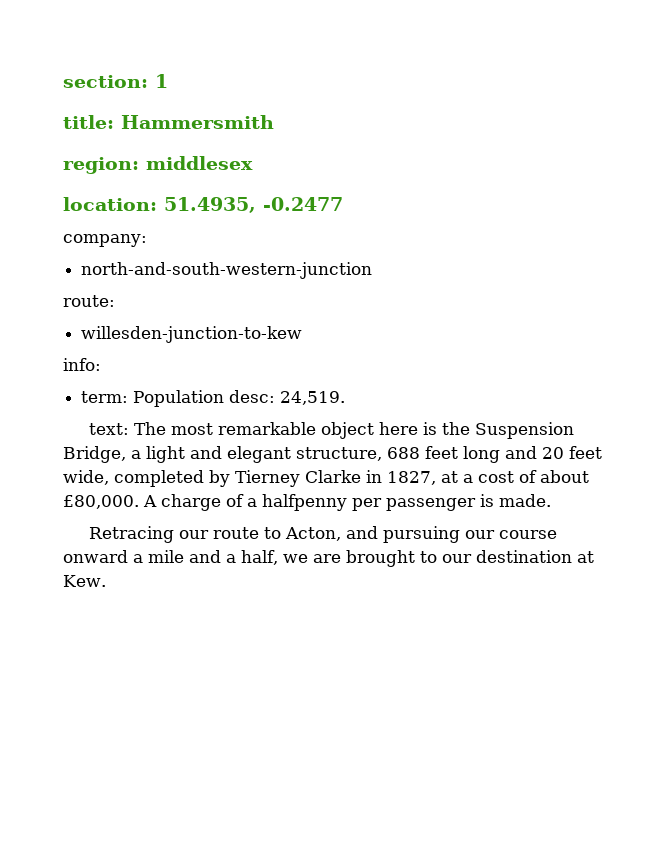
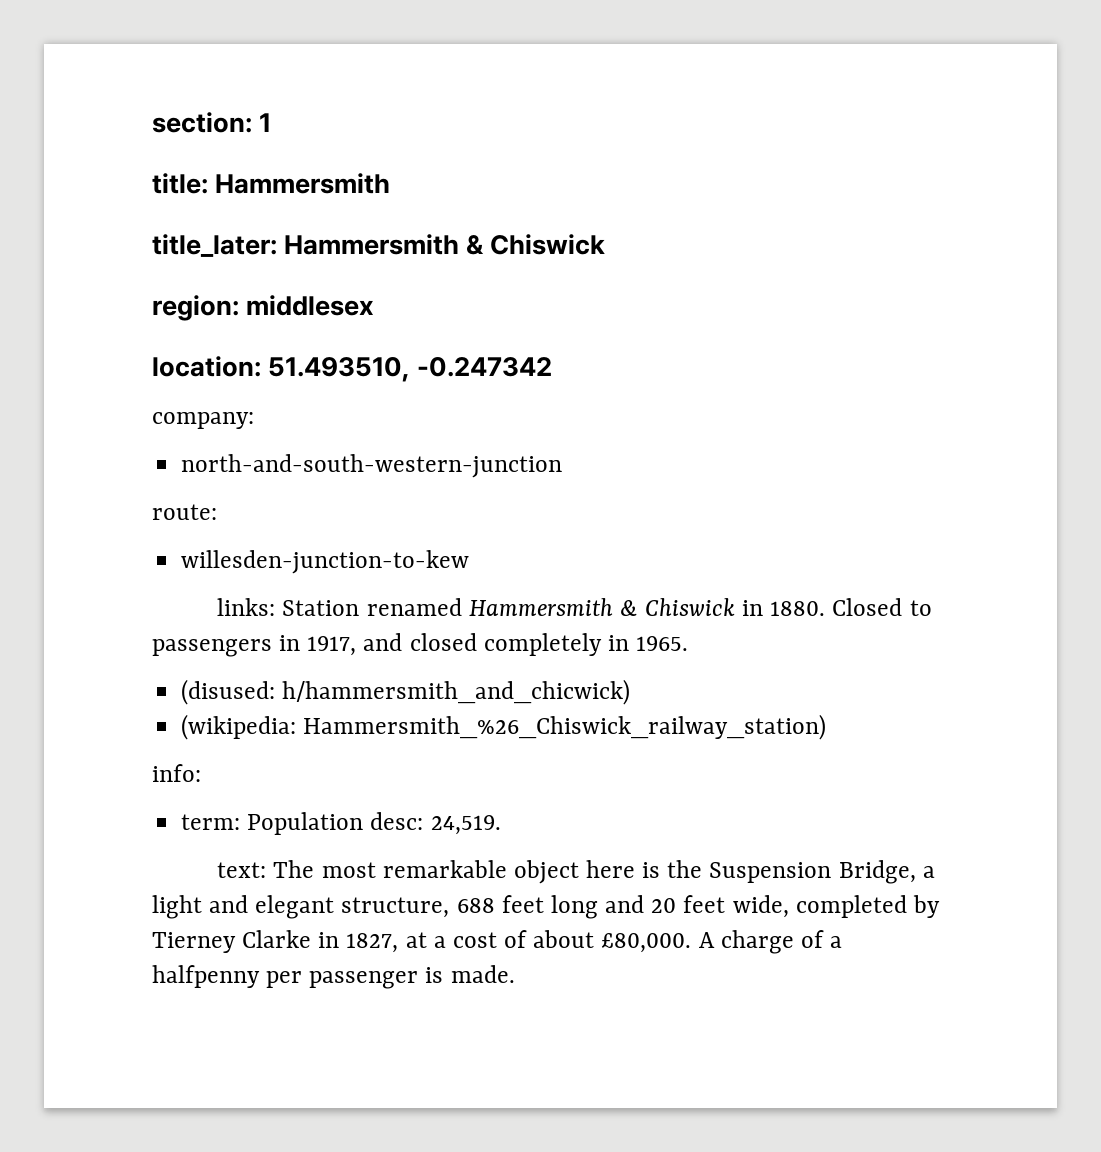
+ title_later: Hammersmith & Chiswick
- location: 51.4935, -0.2477
+ location: 51.493510, -0.247342
+ links: Station renamed Hammersmith & Chiswick in 1880. Closed to passengers in 1917, and closed completely in 1965.
+ (disused: h/hammersmith_and_chicwick)
+ (wikipedia: Hammersmith_%26_Chiswick_railway_station)
- Retracing our route to Acton, and pursuing our course onward a mile and a half, we are brought to our destination at Kew.

